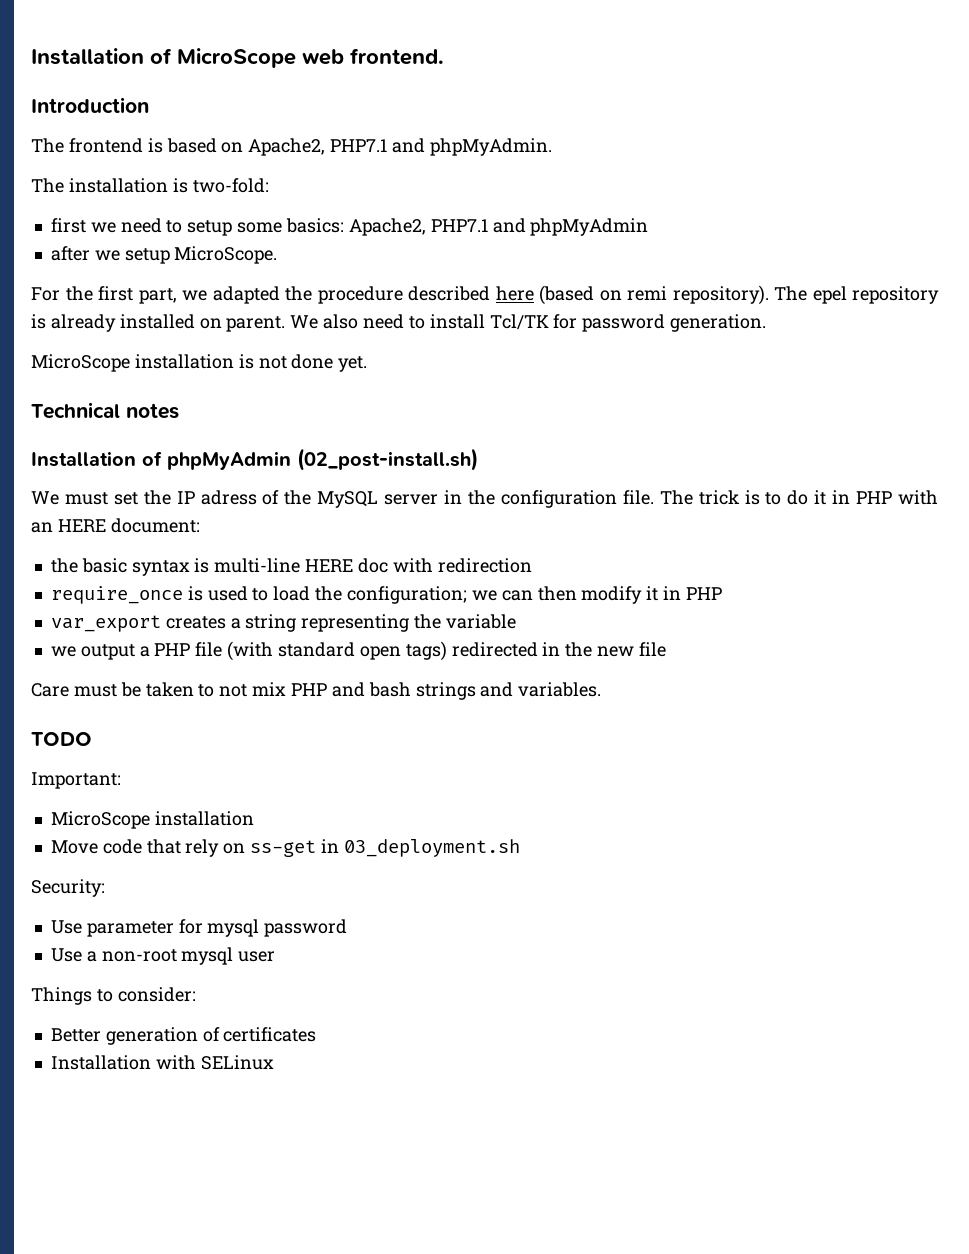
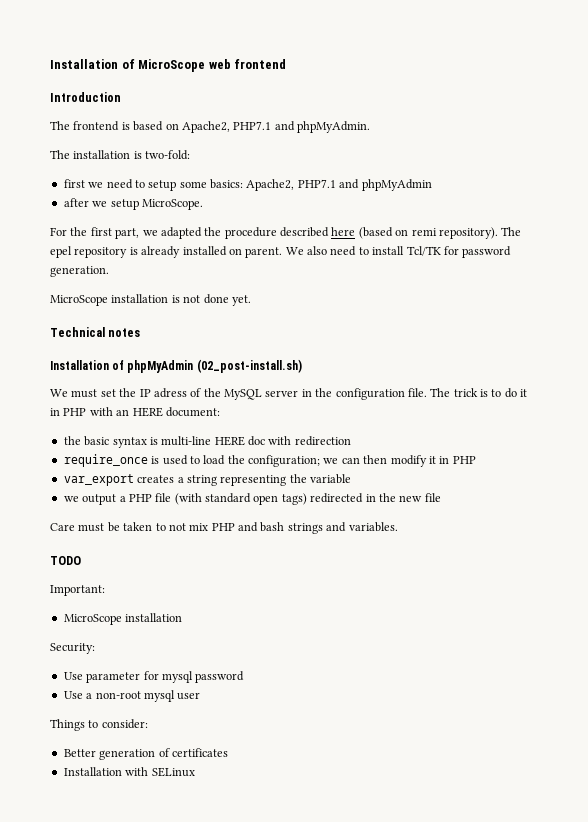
- Installation of MicroScope web frontend.
+ Installation of MicroScope web frontend
- Move code that rely on ss-get in 03_deployment.sh

